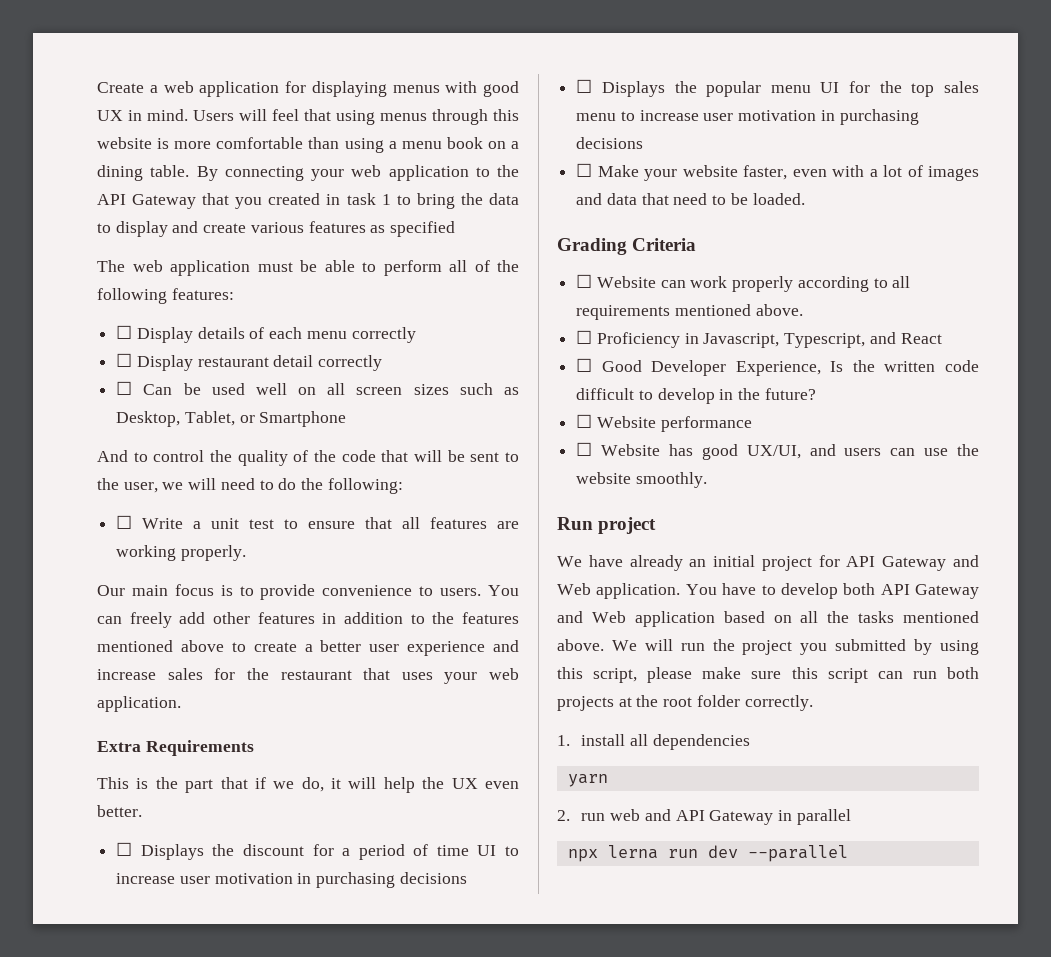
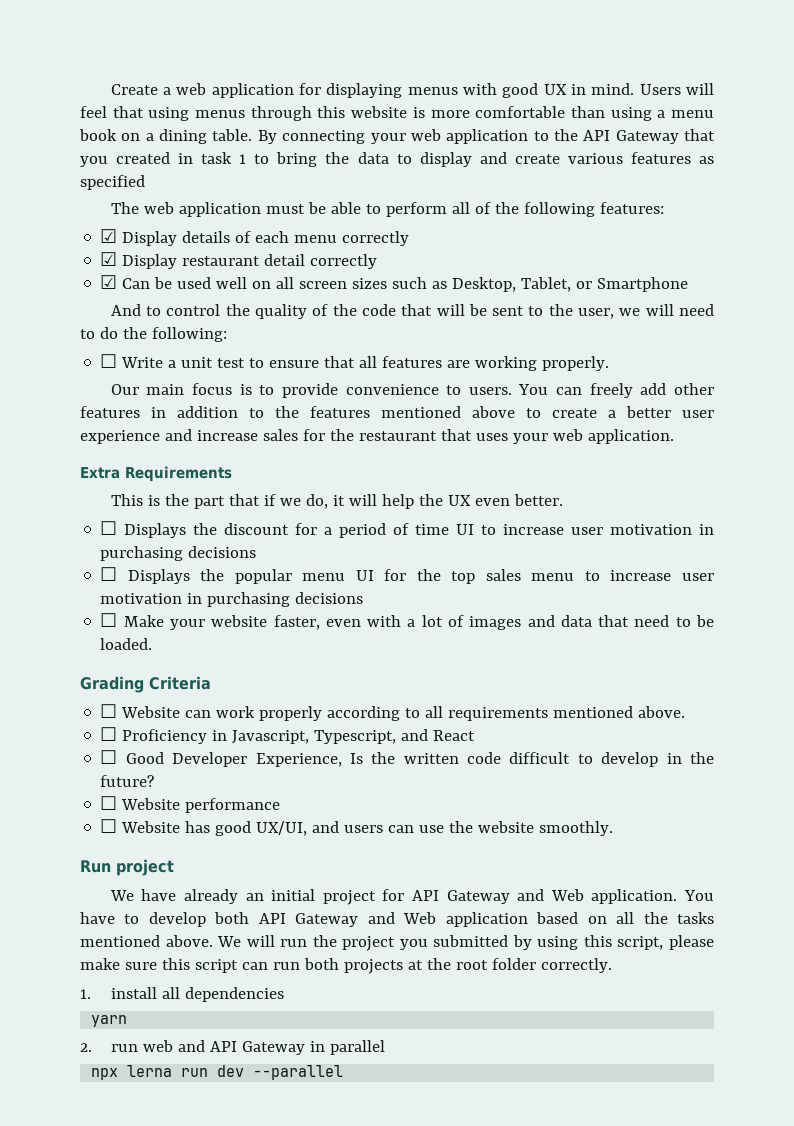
- ☐ Display details of each menu correctly
+ ☑ Display details of each menu correctly
- ☐ Display restaurant detail correctly
+ ☑ Display restaurant detail correctly
- ☐ Can be used well on all screen sizes such as Desktop, Tablet, or Smartphone
+ ☑ Can be used well on all screen sizes such as Desktop, Tablet, or Smartphone

